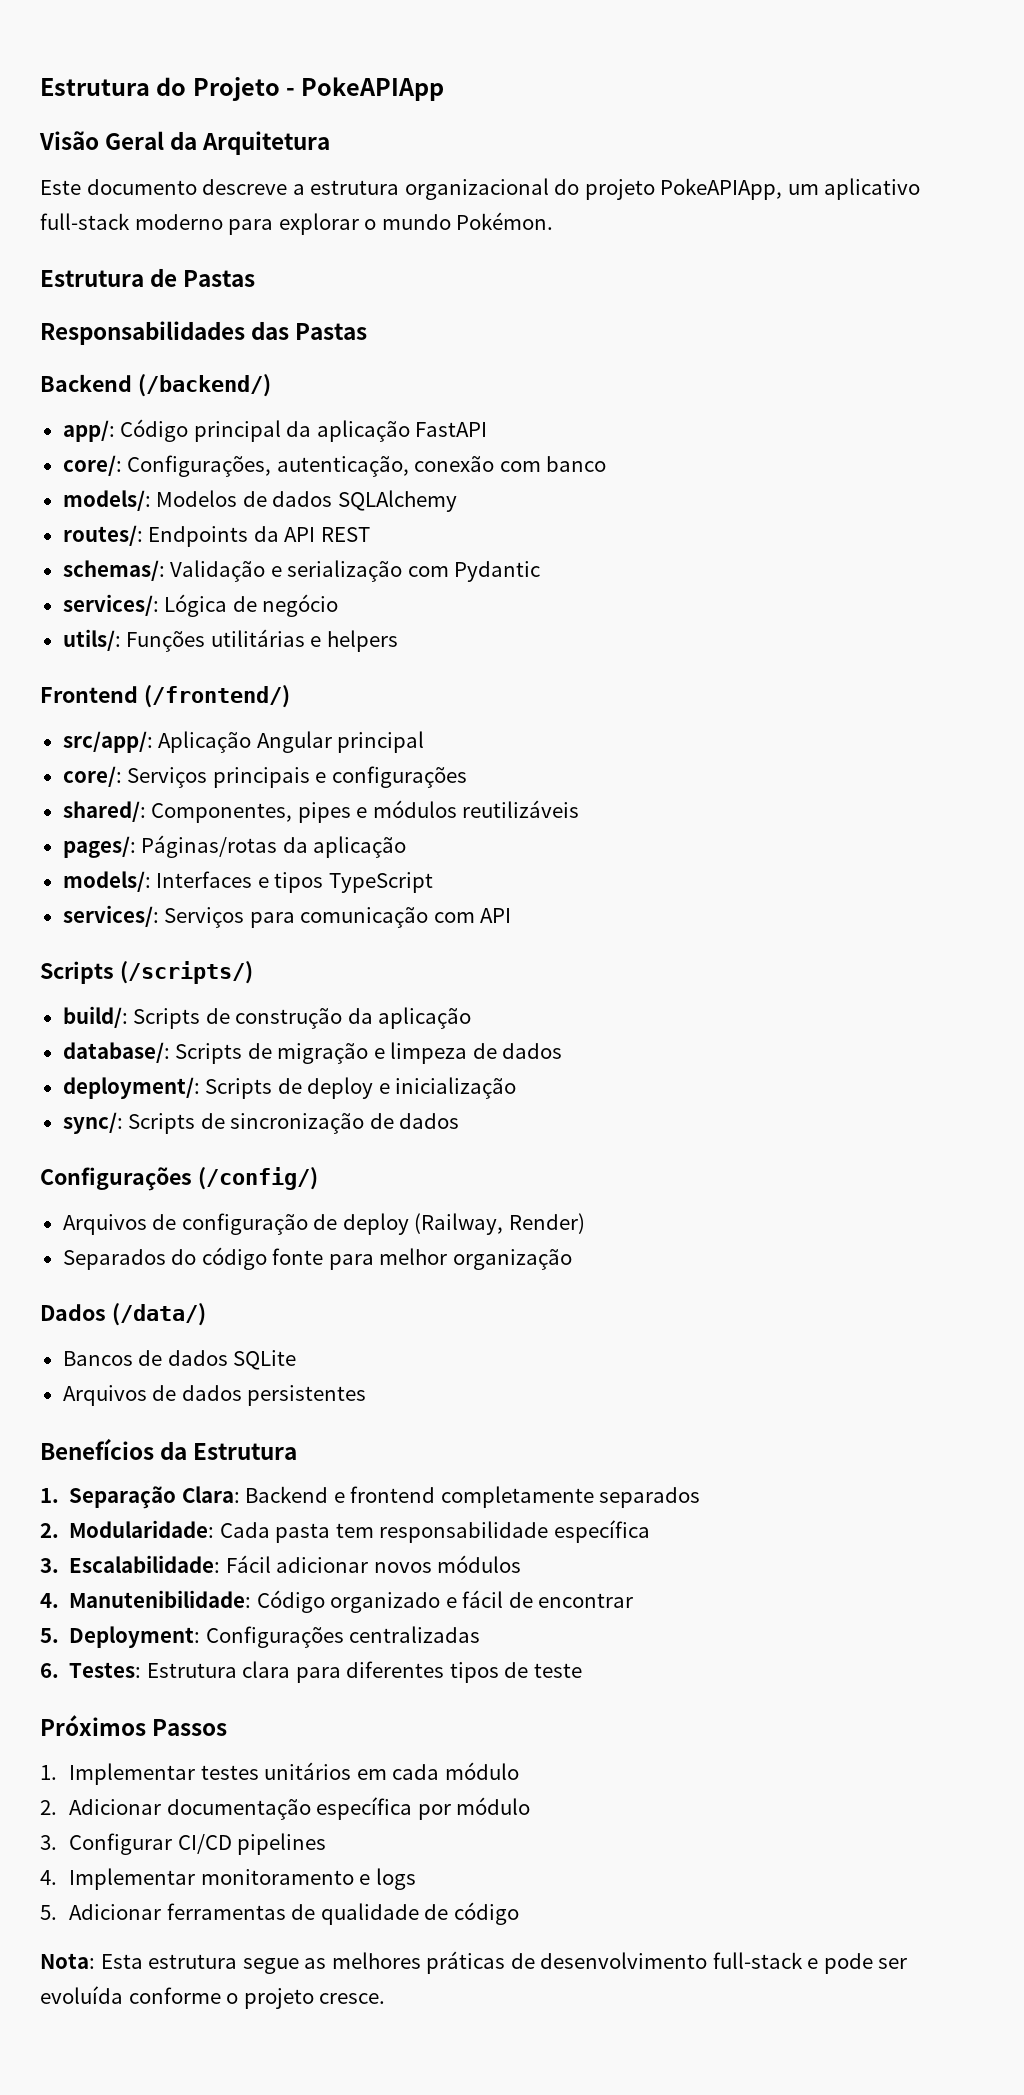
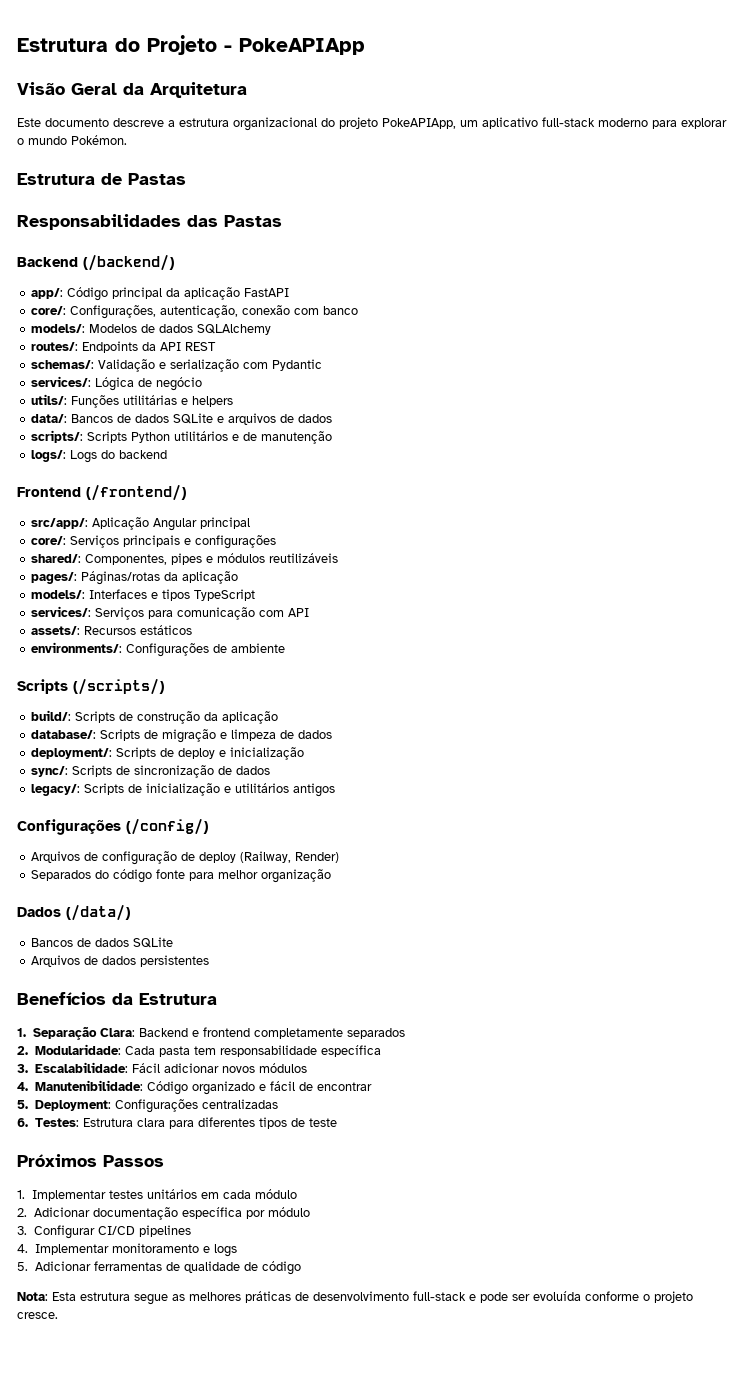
+ data/: Bancos de dados SQLite e arquivos de dados
+ scripts/: Scripts Python utilitários e de manutenção
+ logs/: Logs do backend
+ assets/: Recursos estáticos
+ environments/: Configurações de ambiente
+ legacy/: Scripts de inicialização e utilitários antigos

